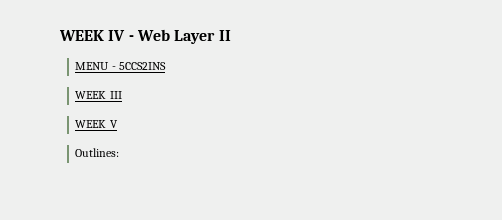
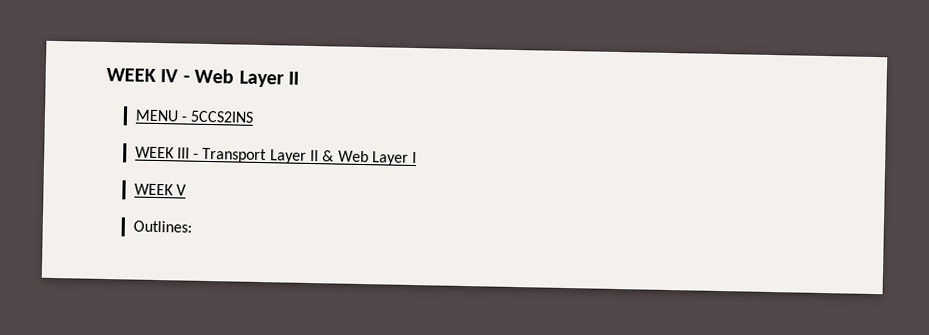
- WEEK III
+ WEEK III - Transport Layer II & Web Layer I

